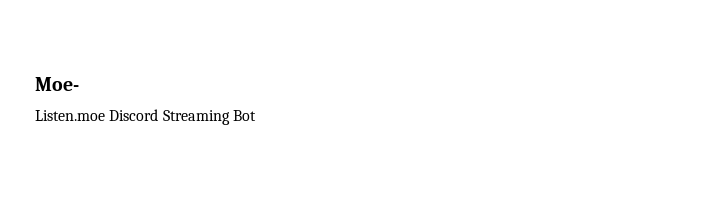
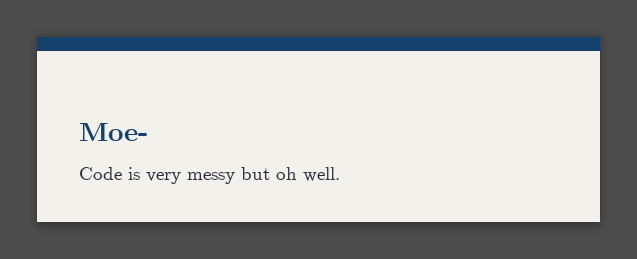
- Listen.moe Discord Streaming Bot
+ Code is very messy but oh well.

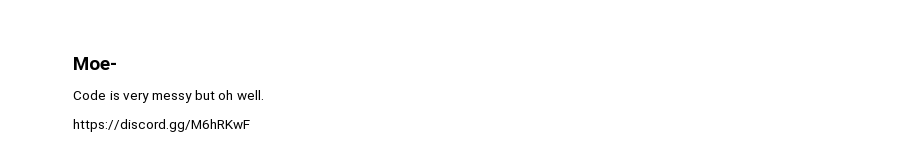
+ https://discord.gg/M6hRKwF

